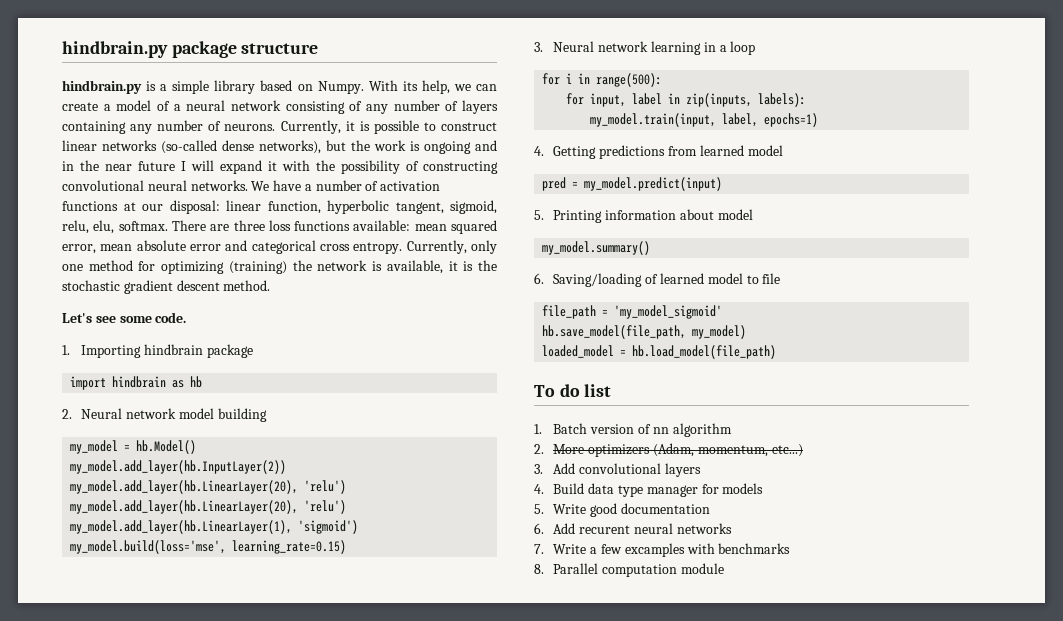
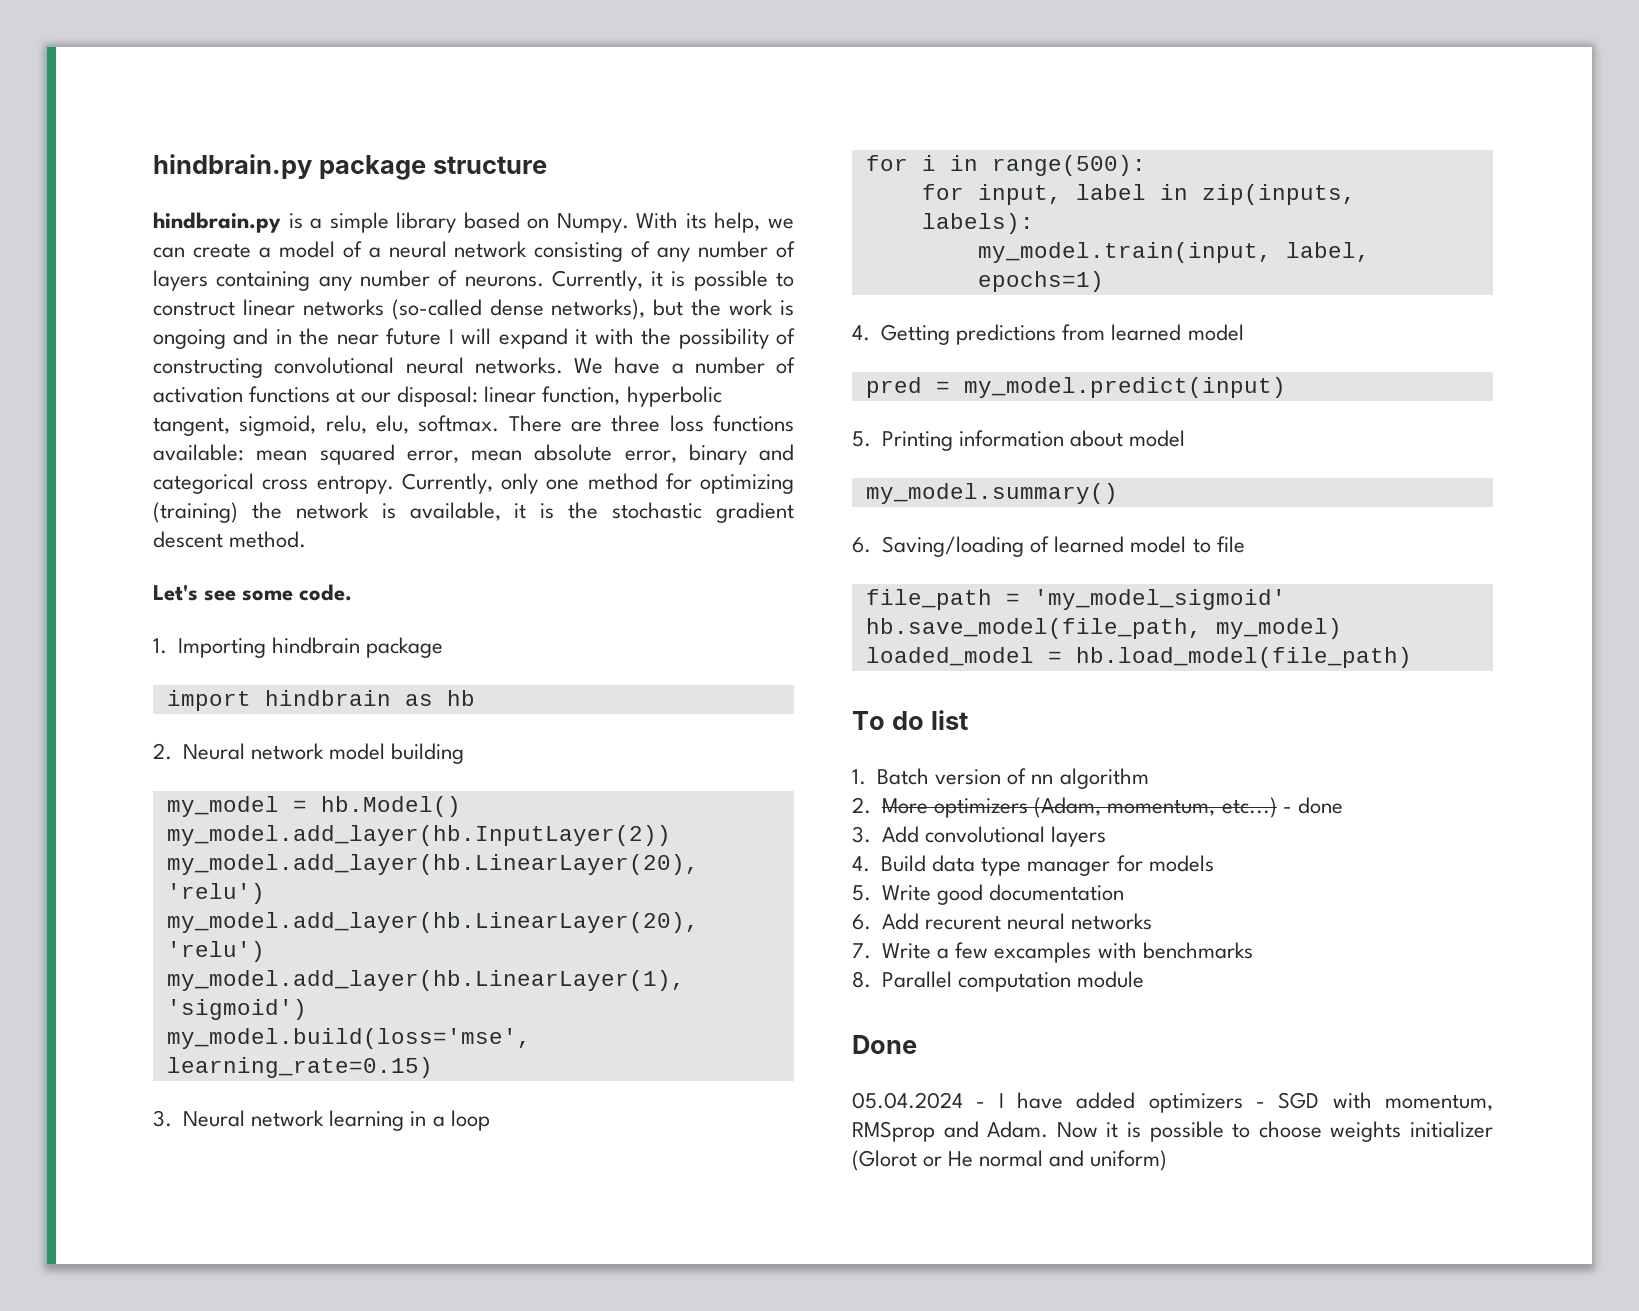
- There are three loss functions available: mean squared error, mean absolute error and categorical cross entropy.
+ There are three loss functions available: mean squared error, mean absolute error, binary and categorical cross entropy.
+ - done
+ Done
+ 05.04.2024 - I have added optimizers - SGD with momentum, RMSprop and Adam. Now it is possible to choose weights initializer (Glorot or He normal and uniform)

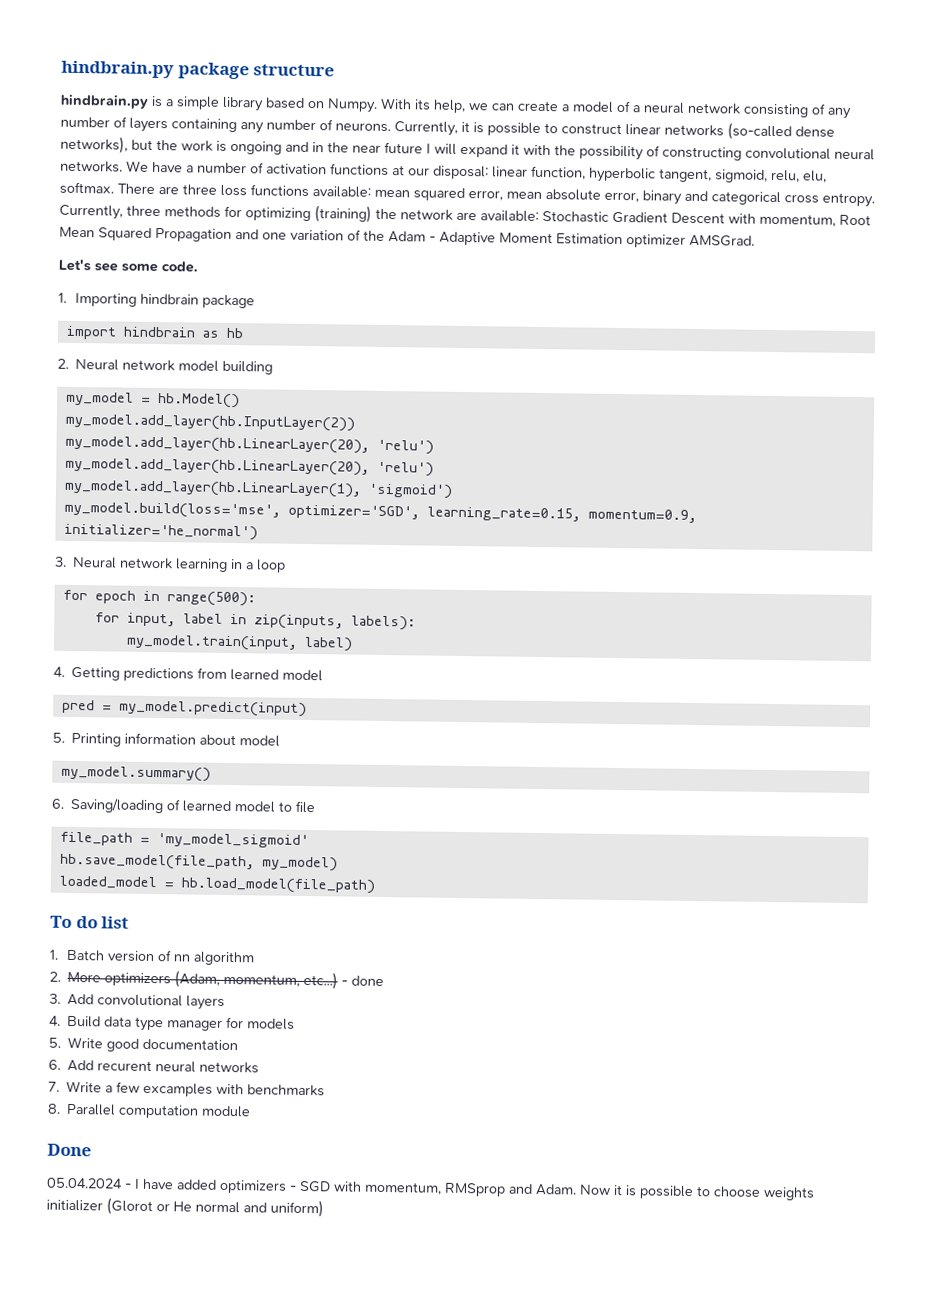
- Currently, only one method for optimizing (training) the network is available, it is the stochastic gradient descent method.
+ Currently, three methods for optimizing (training) the network are available: Stochastic Gradient Descent with momentum, Root Mean Squared Propagation and one variation of the Adam - Adaptive Moment Estimation optimizer AMSGrad.
- my_model.build(loss='mse', learning_rate=0.15)
+ my_model.build(loss='mse', optimizer='SGD', learning_rate=0.15, momentum=0.9, initializer='he_normal')
- for i in range(500):
+ for epoch in range(500):
- my_model.train(input, label, epochs=1)
+ my_model.train(input, label)

